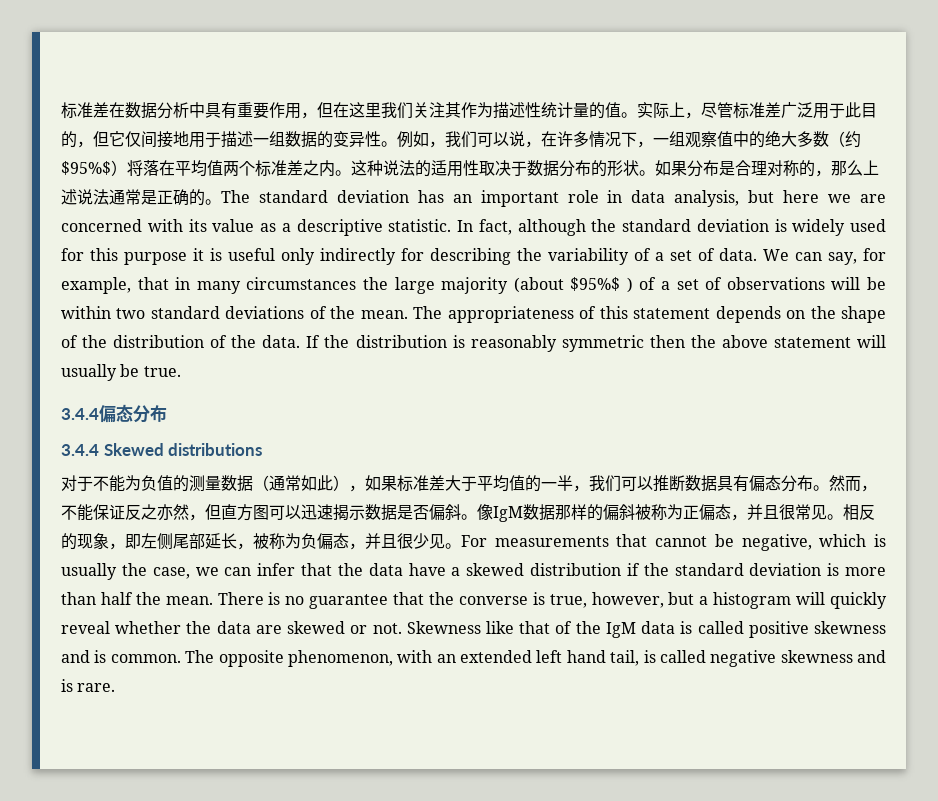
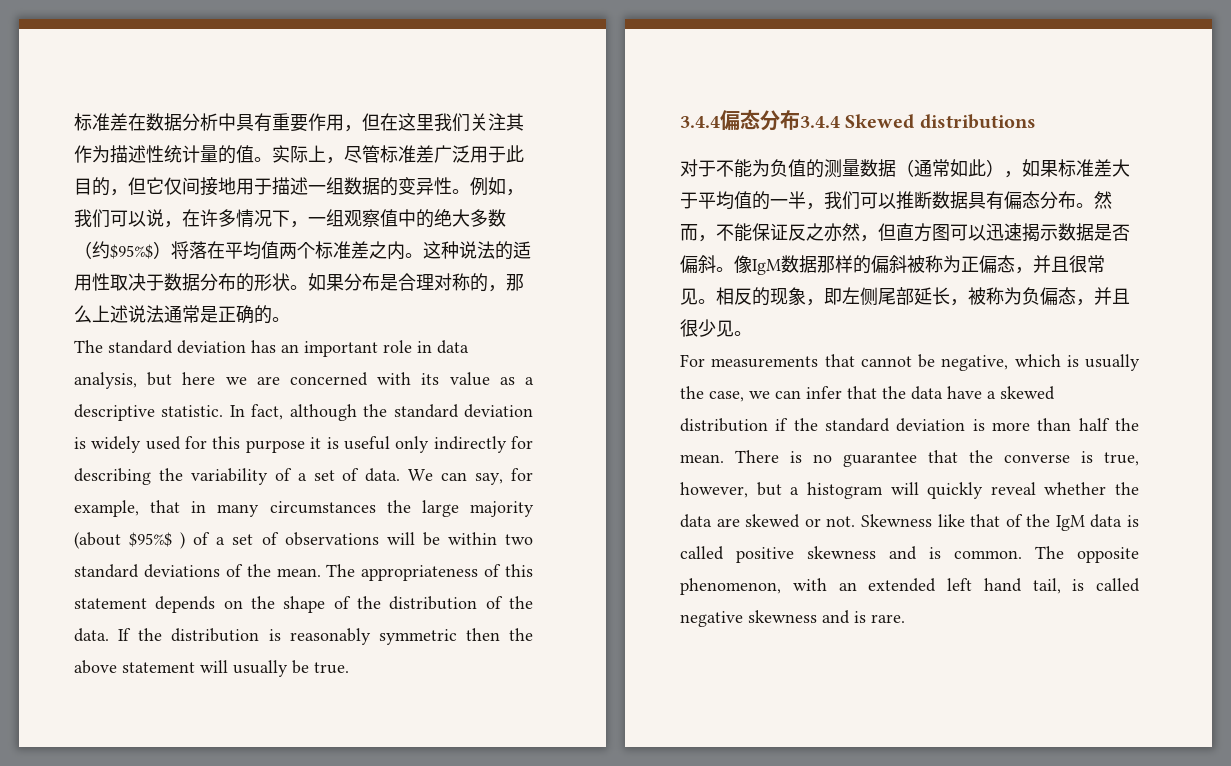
- 如果分布是合理对称的，那么上述说法通常是正确的。The standard deviation has an important role in data analysis, but here we are concerned with its value as a descriptive statistic.
+ 如果分布是合理对称的，那么上述说法通常是正确的。
+ The standard deviation has an important role in data analysis, but here we are concerned with its value as a descriptive statistic.
- 3.4.4偏态分布
- 3.4.4 Skewed distributions
+ 3.4.4偏态分布3.4.4 Skewed distributions
- 相反的现象，即左侧尾部延长，被称为负偏态，并且很少见。For measurements that cannot be negative, which is usually the case, we can infer that the data have a skewed distribution if the standard deviation is more than half the mean.
+ 相反的现象，即左侧尾部延长，被称为负偏态，并且很少见。
+ For measurements that cannot be negative, which is usually the case, we can infer that the data have a skewed distribution if the standard deviation is more than half the mean.

